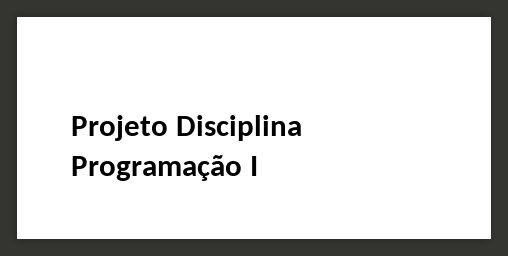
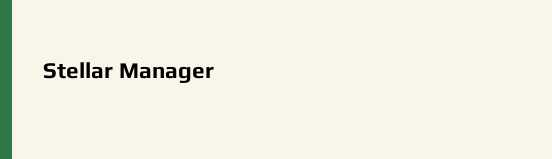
- Projeto Disciplina Programação I
+ Stellar Manager

